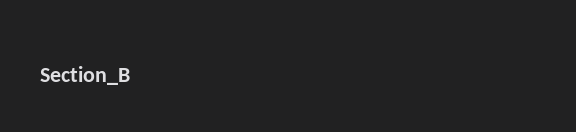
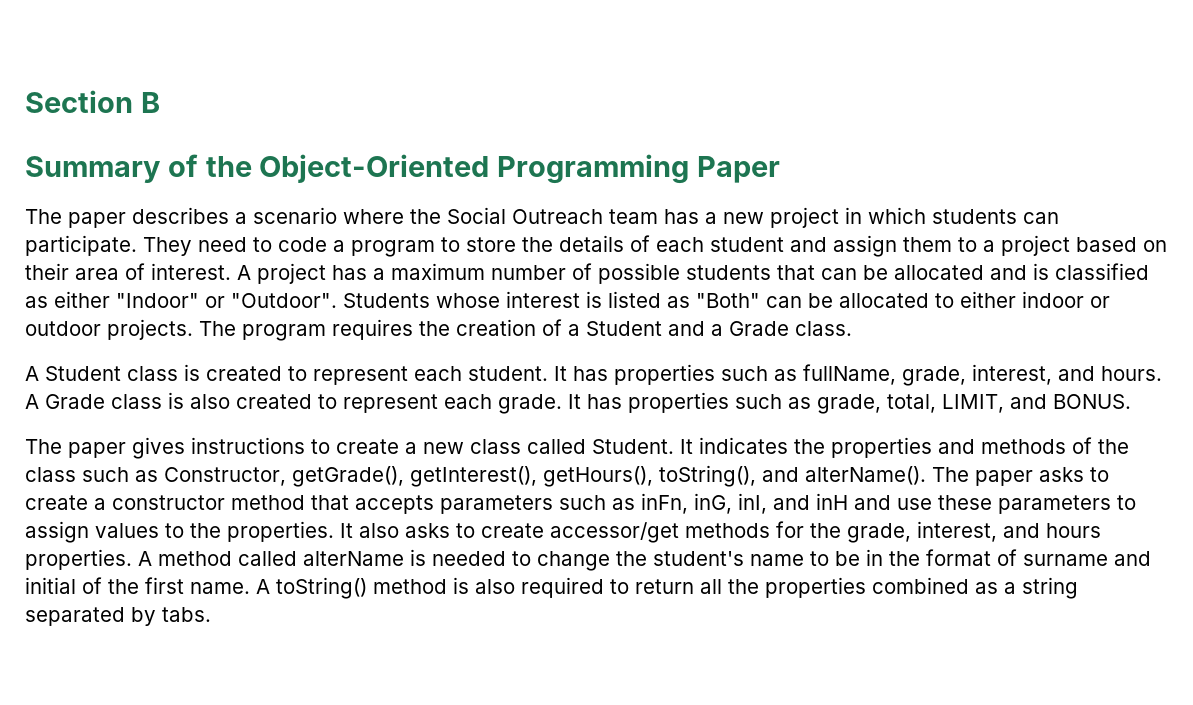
- Section_B
+ Section B
+ Summary of the Object-Oriented Programming Paper
+ The paper describes a scenario where the Social Outreach team has a new project in which students can participate. They need to code a program to store the details of each student and assign them to a project based on their area of interest. A project has a maximum number of possible students that can be allocated and is classified as either "Indoor" or "Outdoor". Students whose interest is listed as "Both" can be allocated to either indoor or outdoor projects. The program requires the creation of a Student and a Grade class.
+ A Student class is created to represent each student. It has properties such as fullName, grade, interest, and hours. A Grade class is also created to represent each grade. It has properties such as grade, total, LIMIT, and BONUS.
+ The paper gives instructions to create a new class called Student. It indicates the properties and methods of the class such as Constructor, getGrade(), getInterest(), getHours(), toString(), and alterName(). The paper asks to create a constructor method that accepts parameters such as inFn, inG, inI, and inH and use these parameters to assign values to the properties. It also asks to create accessor/get methods for the grade, interest, and hours properties. A method called alterName is needed to change the student's name to be in the format of surname and initial of the first name. A toString() method is also required to return all the properties combined as a string separated by tabs.

